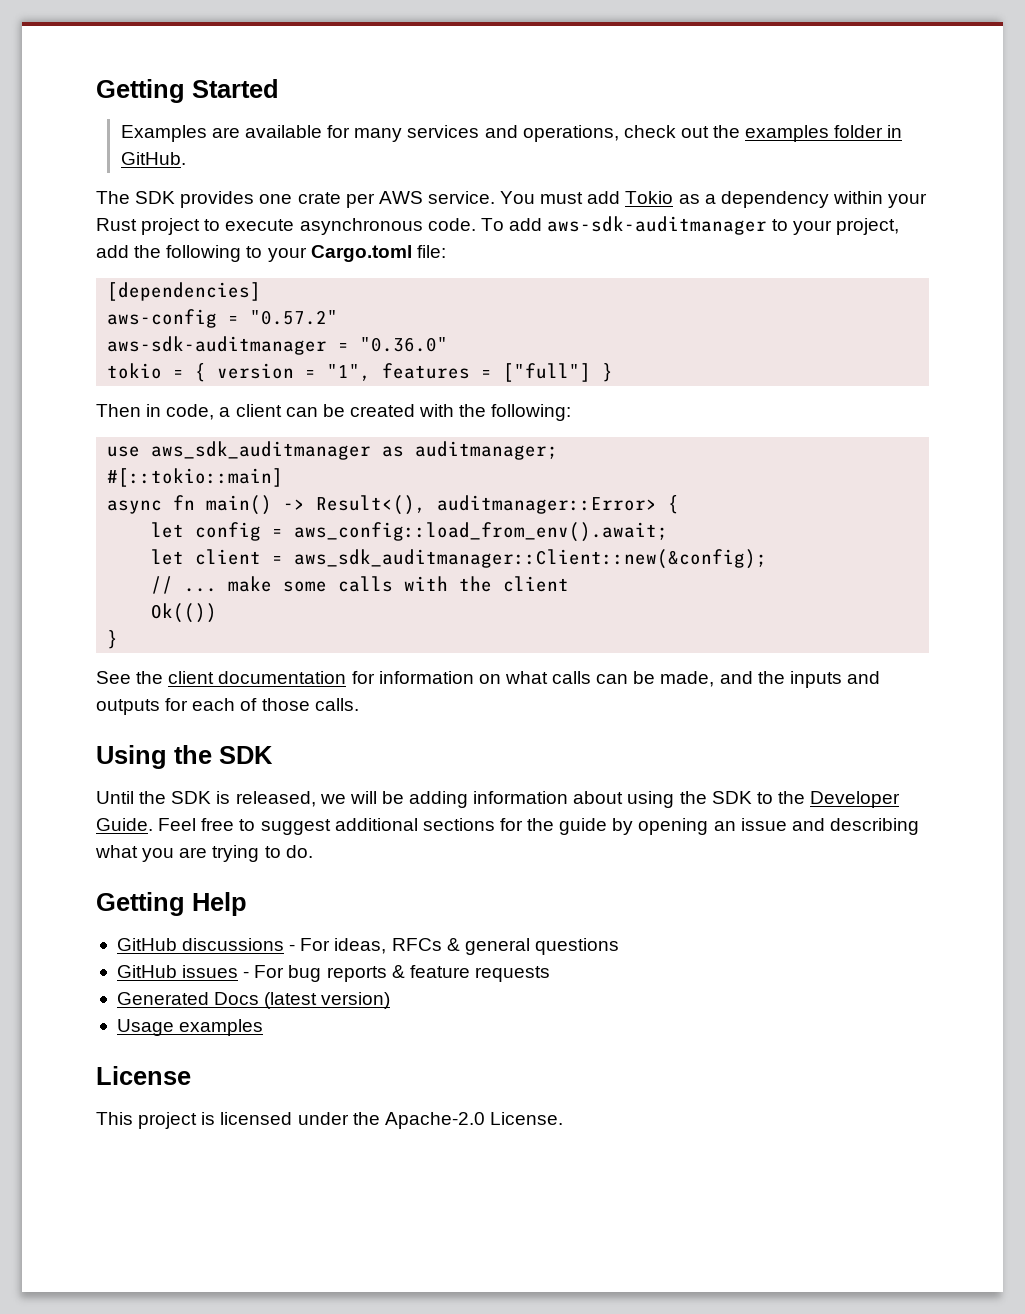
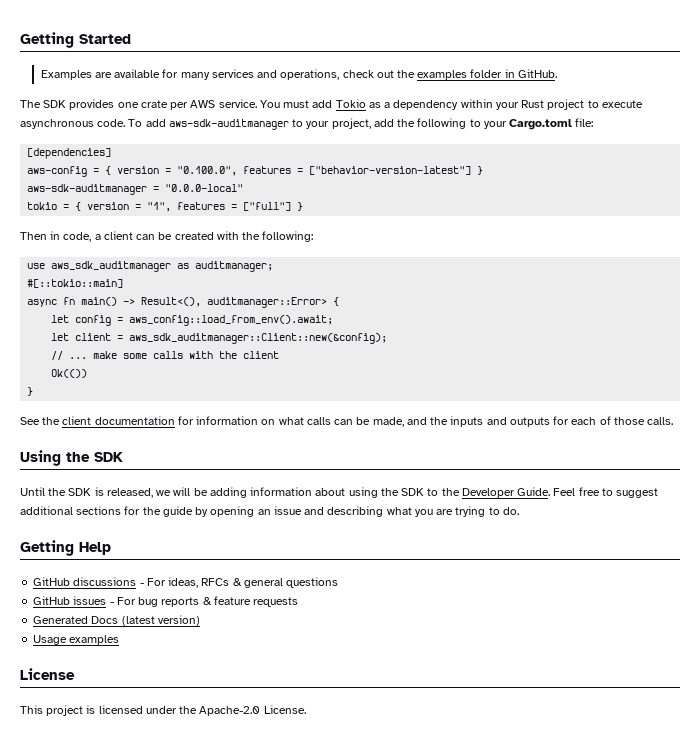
- aws-config = "0.57.2"
+ aws-config = { version = "0.100.0", features = ["behavior-version-latest"] }
- aws-sdk-auditmanager = "0.36.0"
+ aws-sdk-auditmanager = "0.0.0-local"

